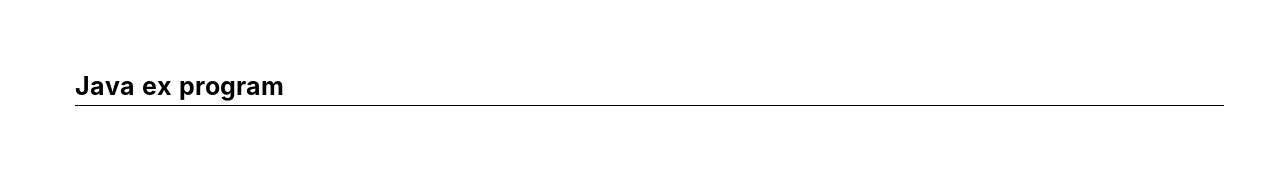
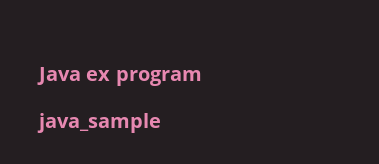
+ java_sample

